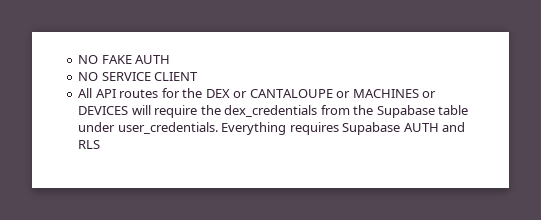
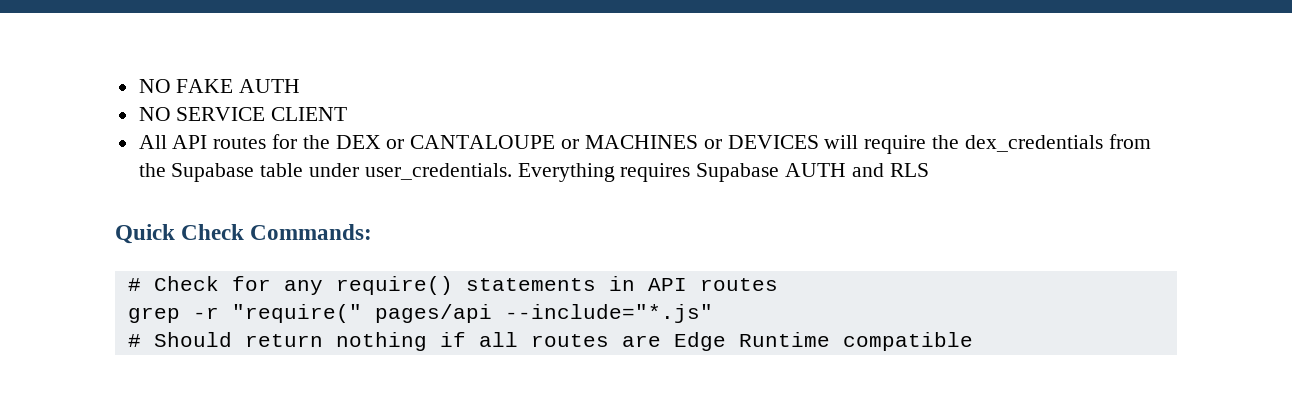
+ Quick Check Commands:
+ # Check for any require() statements in API routes
+ grep -r "require(" pages/api --include="*.js"
+ # Should return nothing if all routes are Edge Runtime compatible

